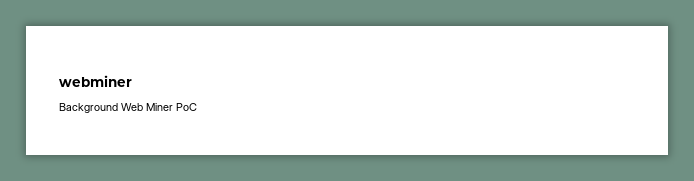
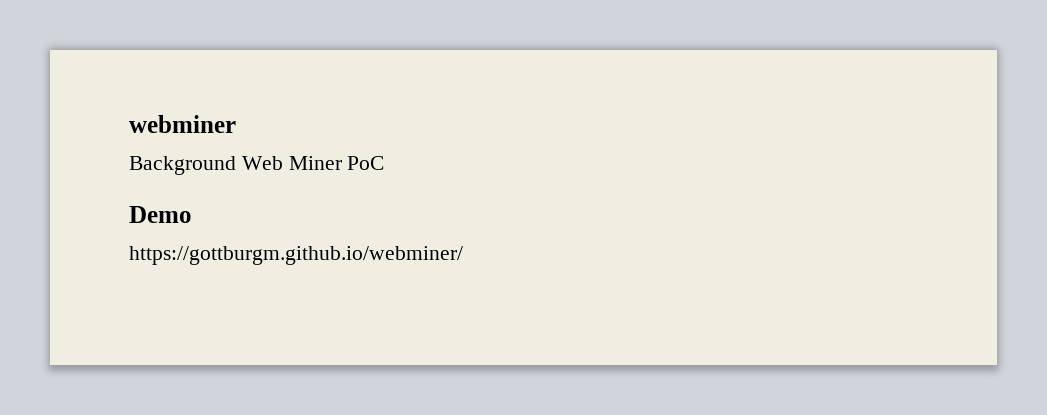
+ Demo
+ https://gottburgm.github.io/webminer/

